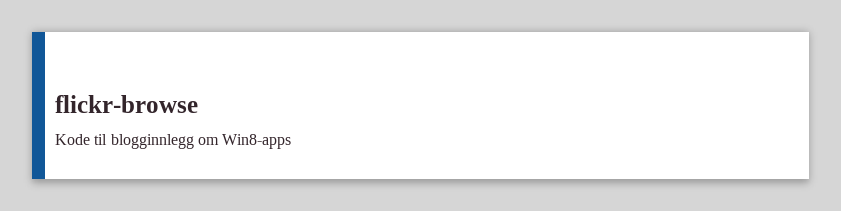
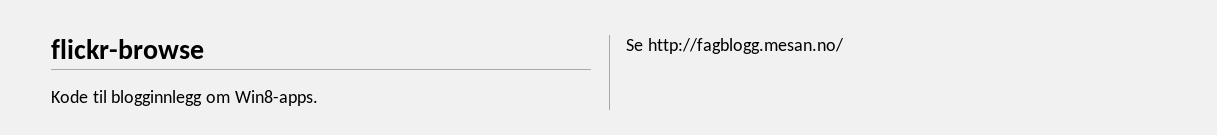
- Kode til blogginnlegg om Win8-apps
+ Kode til blogginnlegg om Win8-apps.
+ Se http://fagblogg.mesan.no/

